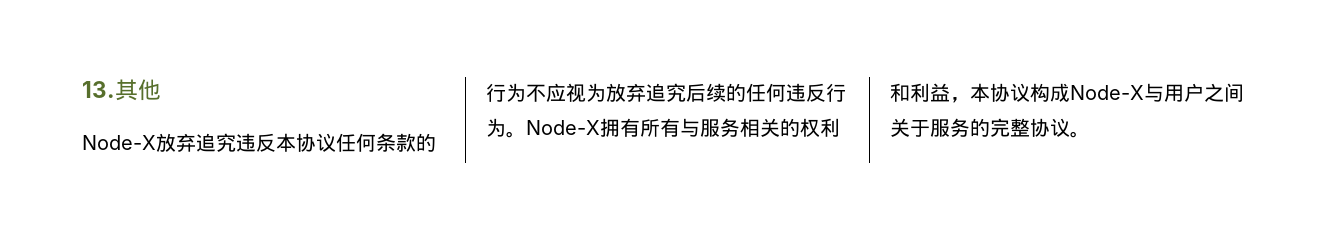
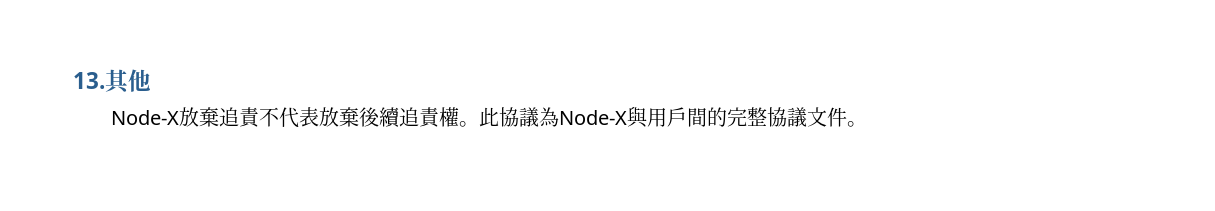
- Node-X放弃追究违反本协议任何条款的行为不应视为放弃追究后续的任何违反行为。Node-X拥有所有与服务相关的权利和利益，本协议构成Node-X与用户之间关于服务的完整协议。
+ Node-X放棄追責不代表放棄後續追責權。此協議為Node-X與用戶間的完整協議文件。

